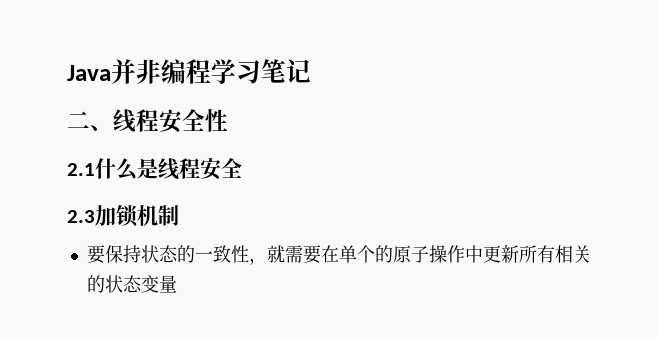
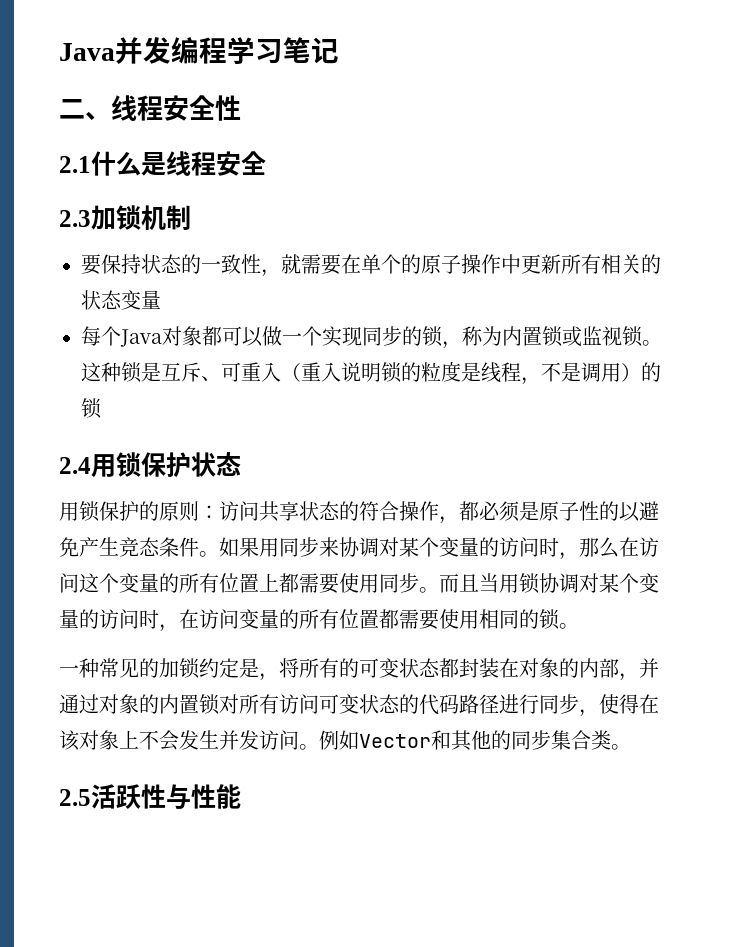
- Java并非编程学习笔记
+ Java并发编程学习笔记
+ 每个Java对象都可以做一个实现同步的锁，称为内置锁或监视锁。这种锁是互斥、可重入（重入说明锁的粒度是线程，不是调用）的锁
+ 2.4用锁保护状态
+ 用锁保护的原则：访问共享状态的符合操作，都必须是原子性的以避免产生竞态条件。如果用同步来协调对某个变量的访问时，那么在访问这个变量的所有位置上都需要使用同步。而且当用锁协调对某个变量的访问时，在访问变量的所有位置都需要使用相同的锁。
+ 一种常见的加锁约定是，将所有的可变状态都封装在对象的内部，并通过对象的内置锁对所有访问可变状态的代码路径进行同步，使得在该对象上不会发生并发访问。例如Vector和其他的同步集合类。
+ 2.5活跃性与性能

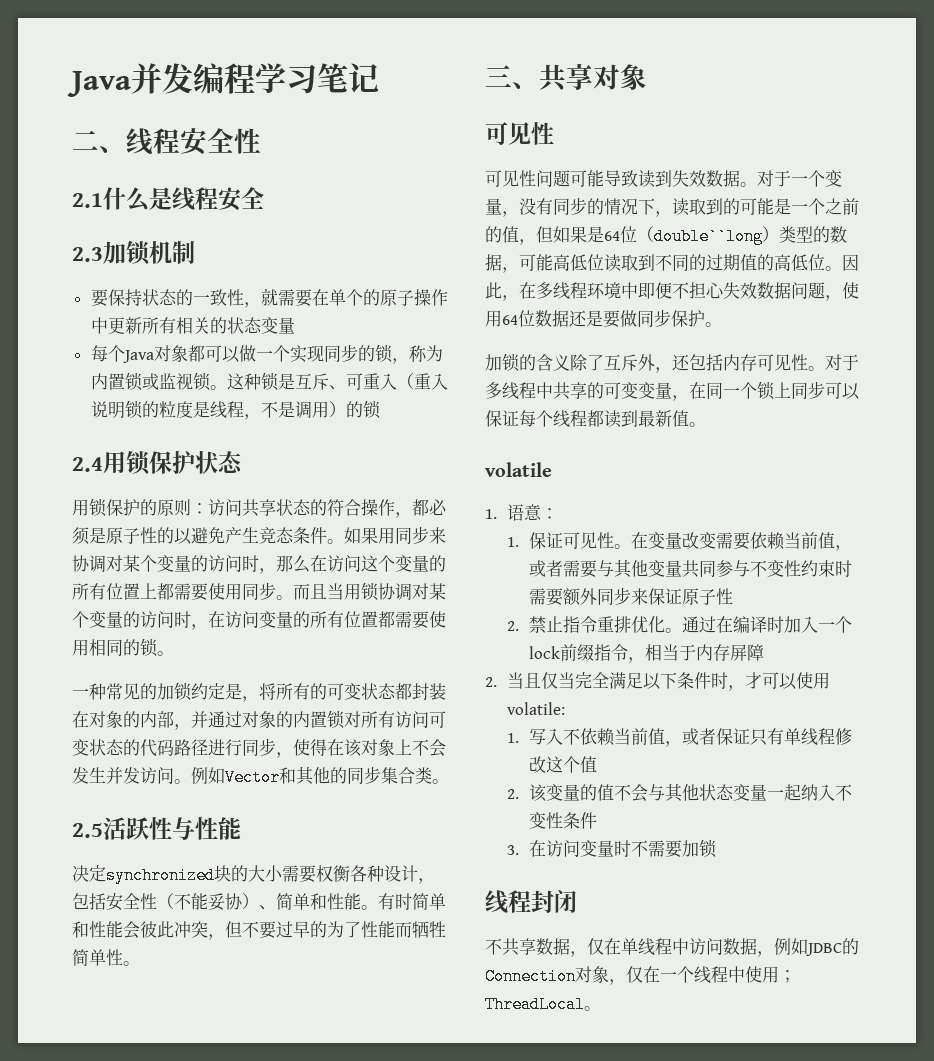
+ 决定synchronized块的大小需要权衡各种设计，包括安全性（不能妥协）、简单和性能。有时简单和性能会彼此冲突，但不要过早的为了性能而牺牲简单性。
+ 三、共享对象
+ 可见性
+ 可见性问题可能导致读到失效数据。对于一个变量，没有同步的情况下，读取到的可能是一个之前的值，但如果是64位（double``long）类型的数据，可能高低位读取到不同的过期值的高低位。因此，在多线程环境中即便不担心失效数据问题，使用64位数据还是要做同步保护。
+ 加锁的含义除了互斥外，还包括内存可见性。对于多线程中共享的可变变量，在同一个锁上同步可以保证每个线程都读到最新值。
+ volatile
+ 1.语意：
+ 1.保证可见性。在变量改变需要依赖当前值，或者需要与其他变量共同参与不变性约束时需要额外同步来保证原子性
+ 2.禁止指令重排优化。通过在编译时加入一个lock前缀指令，相当于内存屏障
+ 2.当且仅当完全满足以下条件时，才可以使用volatile:
+ 1.写入不依赖当前值，或者保证只有单线程修改这个值
+ 2.该变量的值不会与其他状态变量一起纳入不变性条件
+ 3.在访问变量时不需要加锁
+ 线程封闭
+ 不共享数据，仅在单线程中访问数据，例如JDBC的Connection对象，仅在一个线程中使用；ThreadLocal。

